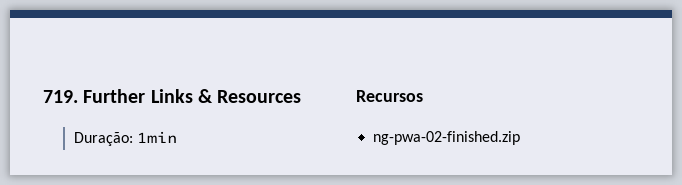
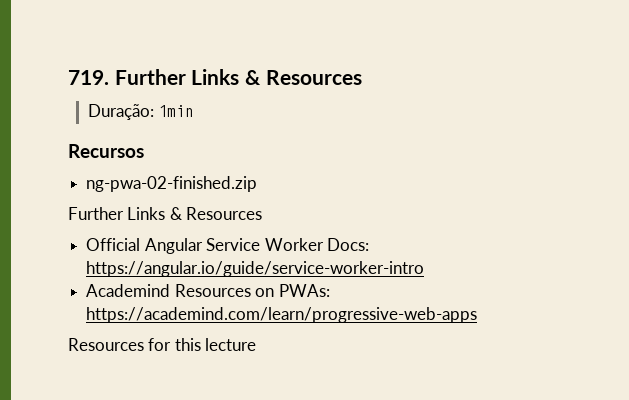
  ng-pwa-02-finished.zip
+ Further Links & Resources
+ Official Angular Service Worker Docs: https://angular.io/guide/service-worker-intro
+ Academind Resources on PWAs: https://academind.com/learn/progressive-web-apps
+ Resources for this lecture

